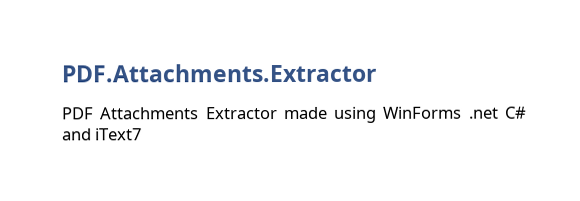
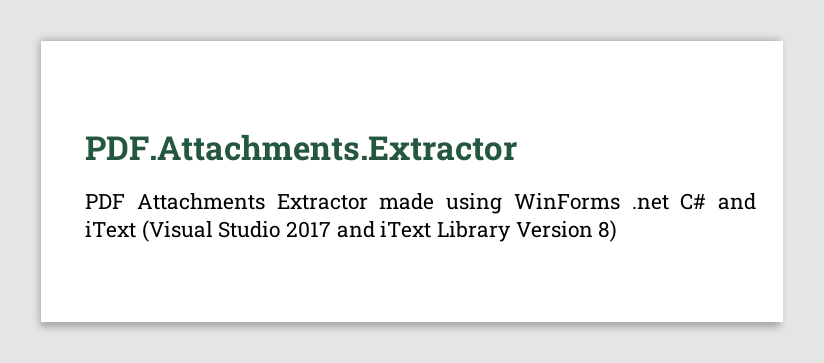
- PDF Attachments Extractor made using WinForms .net C# and iText7
+ PDF Attachments Extractor made using WinForms .net C# and iText (Visual Studio 2017 and iText Library Version 8)

